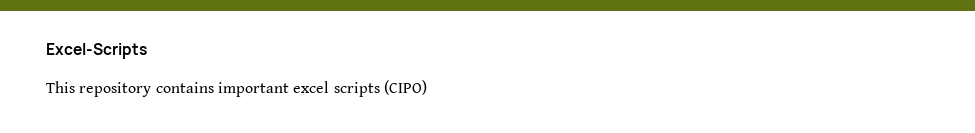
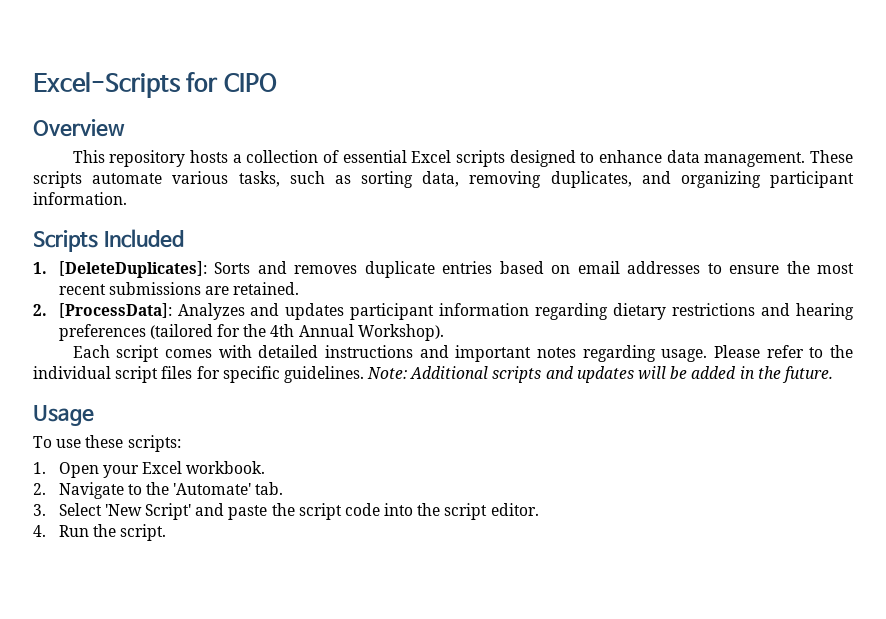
- Excel-Scripts
+ Excel-Scripts for CIPO
+ Overview
- This repository contains important excel scripts (CIPO)
+ This repository hosts a collection of essential Excel scripts designed to enhance data management. These scripts automate various tasks, such as sorting data, removing duplicates, and organizing participant information.
+ Scripts Included
+ 1. [DeleteDuplicates]: Sorts and removes duplicate entries based on email addresses to ensure the most recent submissions are retained.
+ 2. [ProcessData]: Analyzes and updates participant information regarding dietary restrictions and hearing preferences (tailored for the 4th Annual Workshop).
+ Each script comes with detailed instructions and important notes regarding usage. Please refer to the individual script files for specific guidelines. Note: Additional scripts and updates will be added in the future.
+ Usage
+ To use these scripts:
+ 1. Open your Excel workbook.
+ 2. Navigate to the 'Automate' tab.
+ 3. Select 'New Script' and paste the script code into the script editor.
+ 4. Run the script.

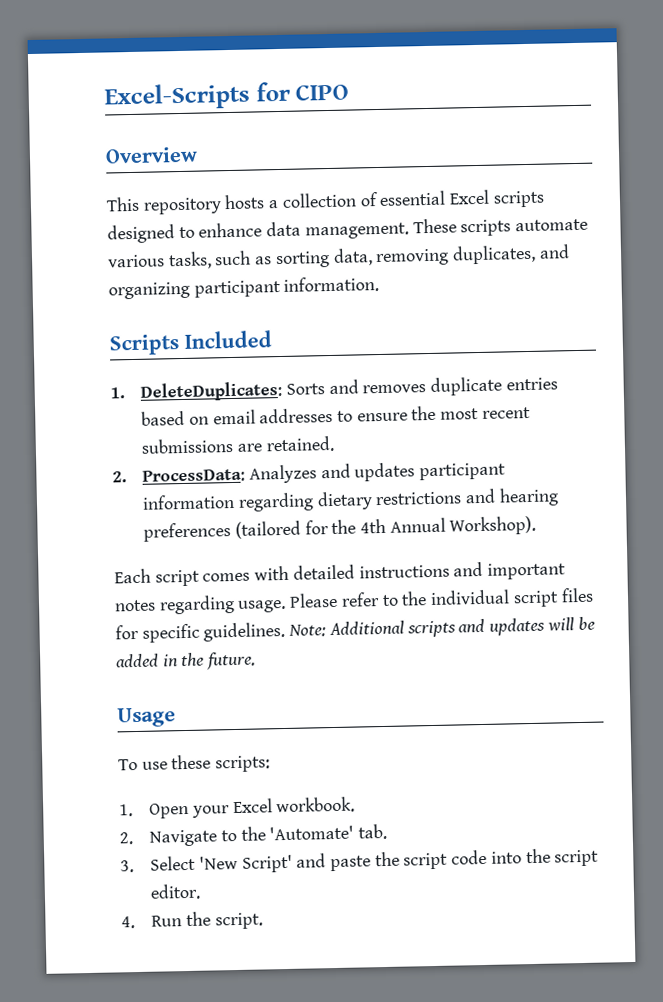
- 1. [DeleteDuplicates]: Sorts and removes duplicate entries based on email addresses to ensure the most recent submissions are retained.
+ 1. DeleteDuplicates: Sorts and removes duplicate entries based on email addresses to ensure the most recent submissions are retained.
- 2. [ProcessData]: Analyzes and updates participant information regarding dietary restrictions and hearing preferences (tailored for the 4th Annual Workshop).
+ 2. ProcessData: Analyzes and updates participant information regarding dietary restrictions and hearing preferences (tailored for the 4th Annual Workshop).

